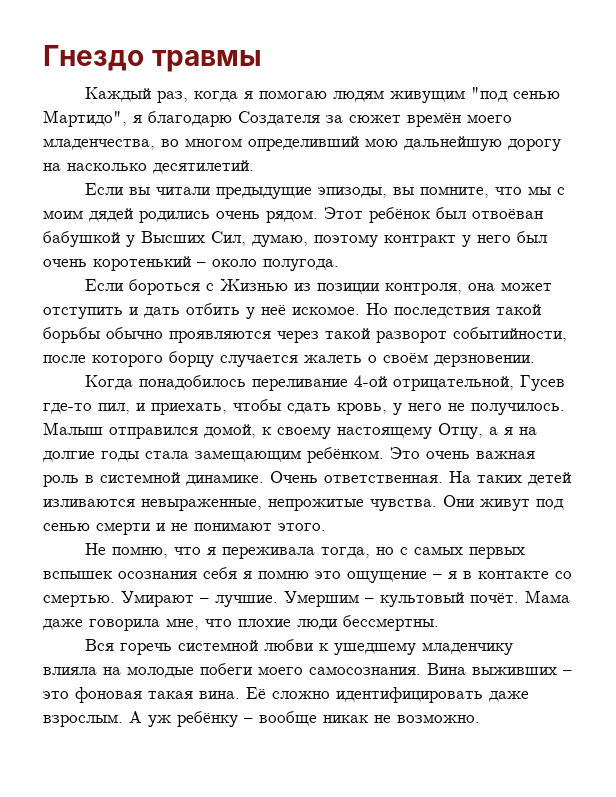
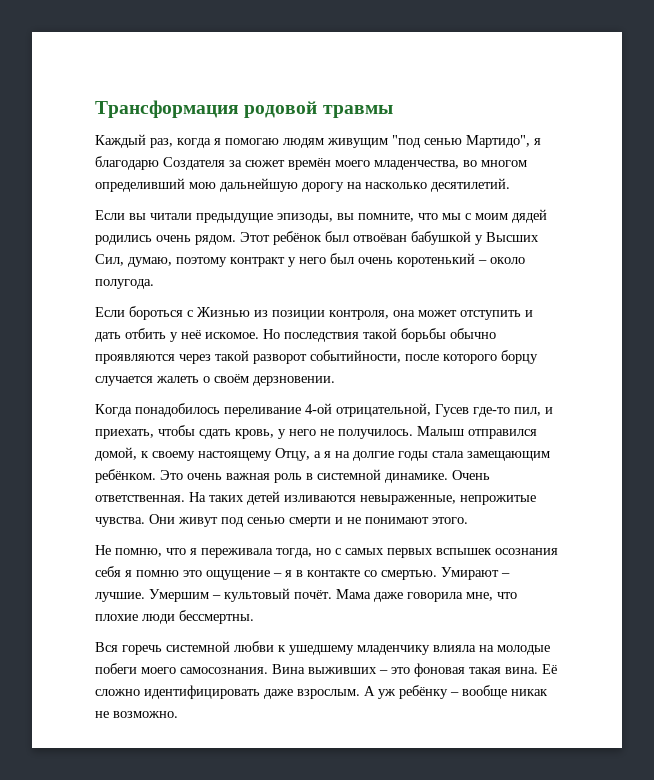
- Гнездо травмы
+ Трансформация родовой травмы

